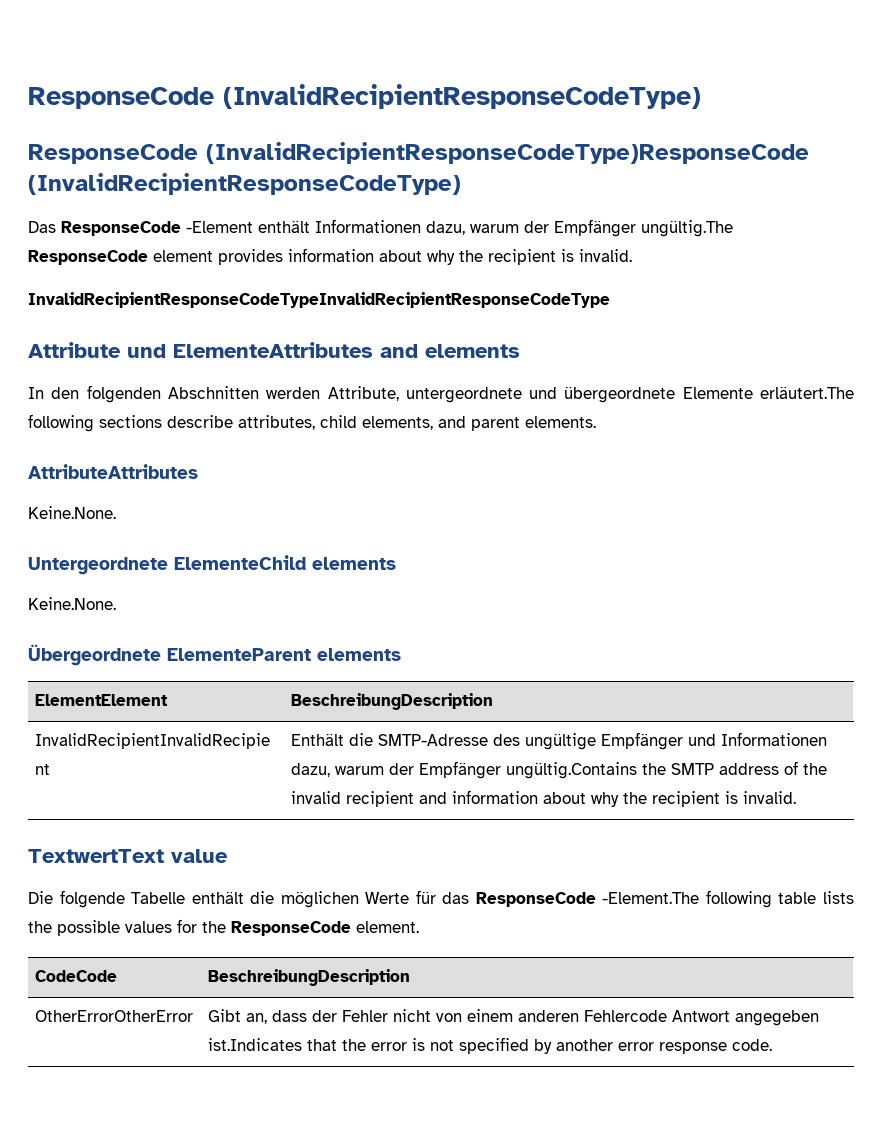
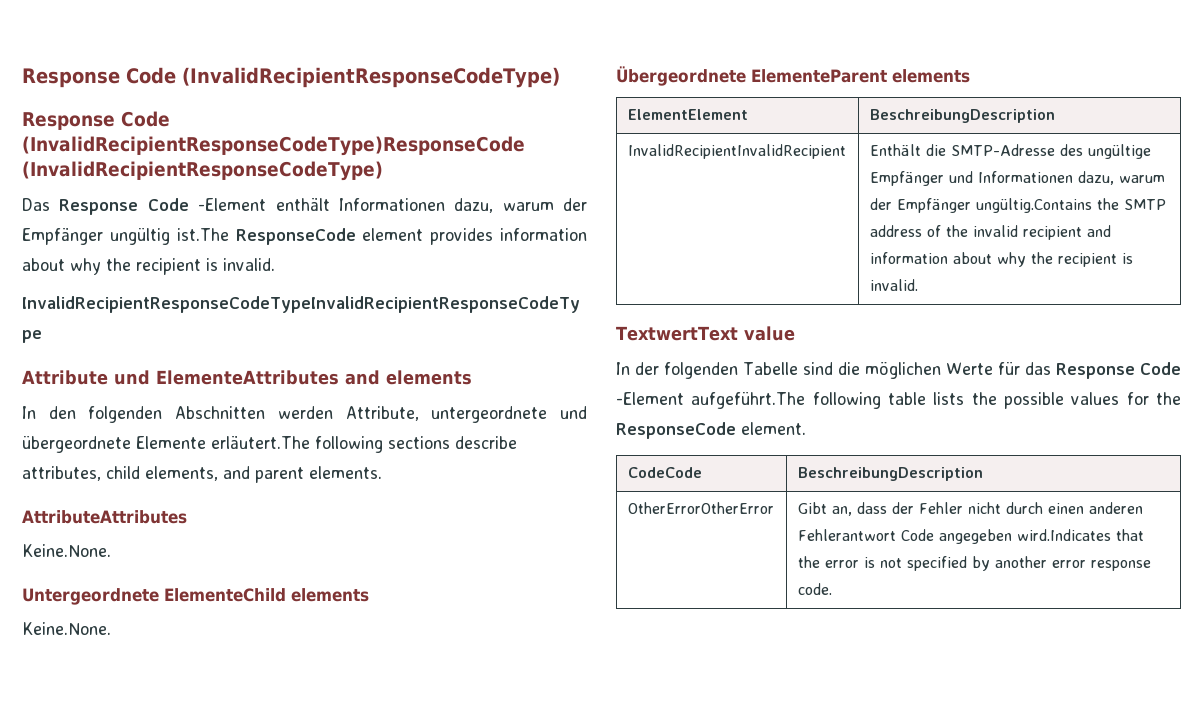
- ResponseCode (InvalidRecipientResponseCodeType)
- ResponseCode (InvalidRecipientResponseCodeType)ResponseCode (InvalidRecipientResponseCodeType)
+ Response Code (InvalidRecipientResponseCodeType)
+ Response Code (InvalidRecipientResponseCodeType)ResponseCode (InvalidRecipientResponseCodeType)
- Das ResponseCode -Element enthält Informationen dazu, warum der Empfänger ungültig.The ResponseCode element provides information about why the recipient is invalid.
+ Das Response Code -Element enthält Informationen dazu, warum der Empfänger ungültig ist.The ResponseCode element provides information about why the recipient is invalid.
- Die folgende Tabelle enthält die möglichen Werte für das ResponseCode -Element.The following table lists the possible values for the ResponseCode element.
+ In der folgenden Tabelle sind die möglichen Werte für das Response Code -Element aufgeführt.The following table lists the possible values for the ResponseCode element.
- OtherErrorOtherError | Gibt an, dass der Fehler nicht von einem anderen Fehlercode Antwort angegeben ist.Indicates that the error is not specified by another error response code.
+ OtherErrorOtherError | Gibt an, dass der Fehler nicht durch einen anderen Fehlerantwort Code angegeben wird.Indicates that the error is not specified by another error response code.

